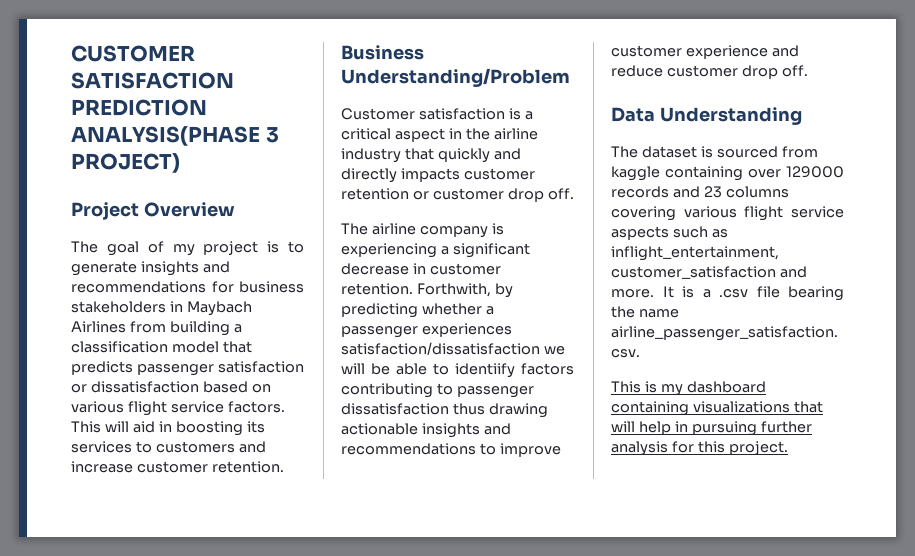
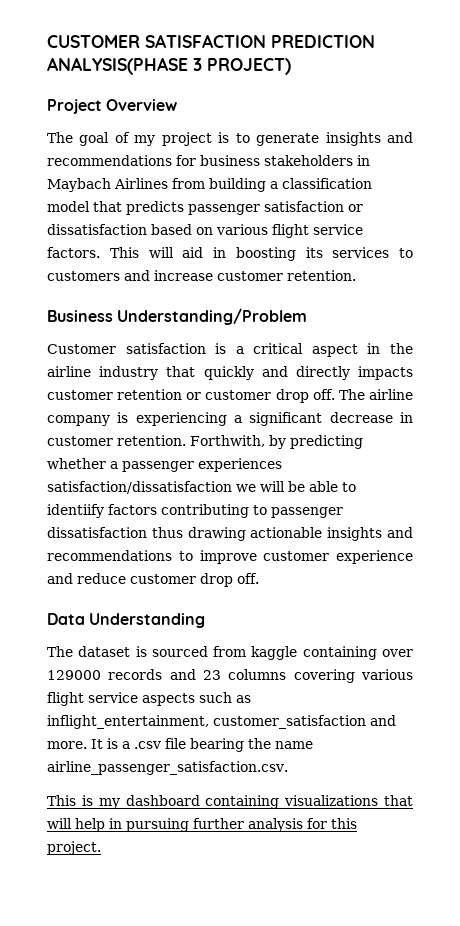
- Customer satisfaction is a critical aspect in the airline industry that quickly and directly impacts customer retention or customer drop off.
- The airline company is experiencing a significant decrease in customer retention.
+ Customer satisfaction is a critical aspect in the airline industry that quickly and directly impacts customer retention or customer drop off. The airline company is experiencing a significant decrease in customer retention.

